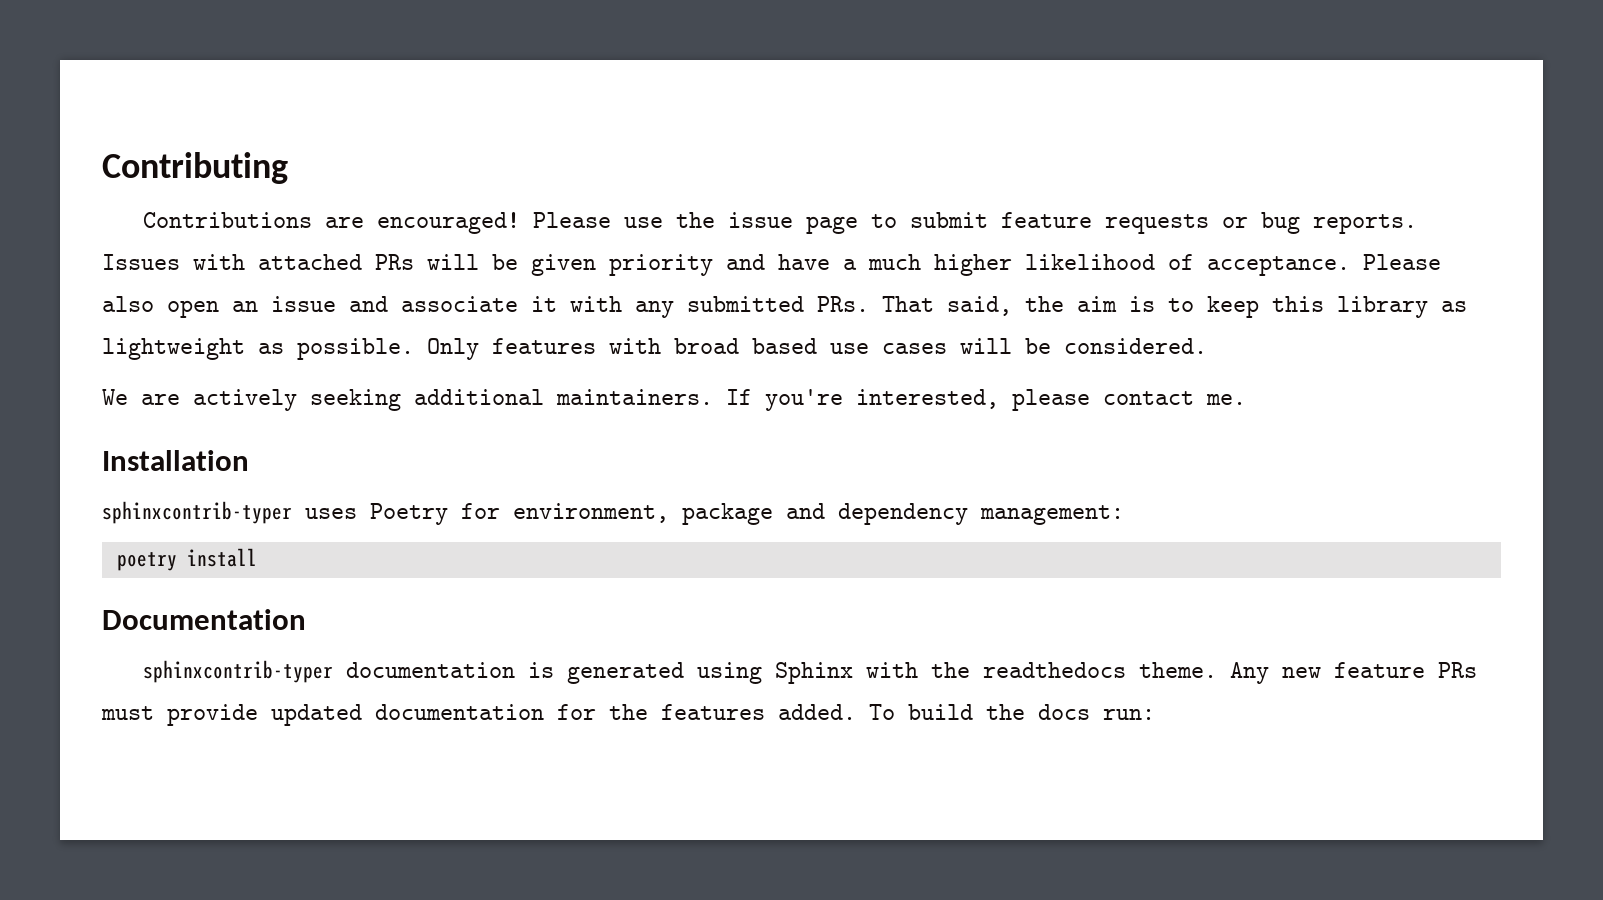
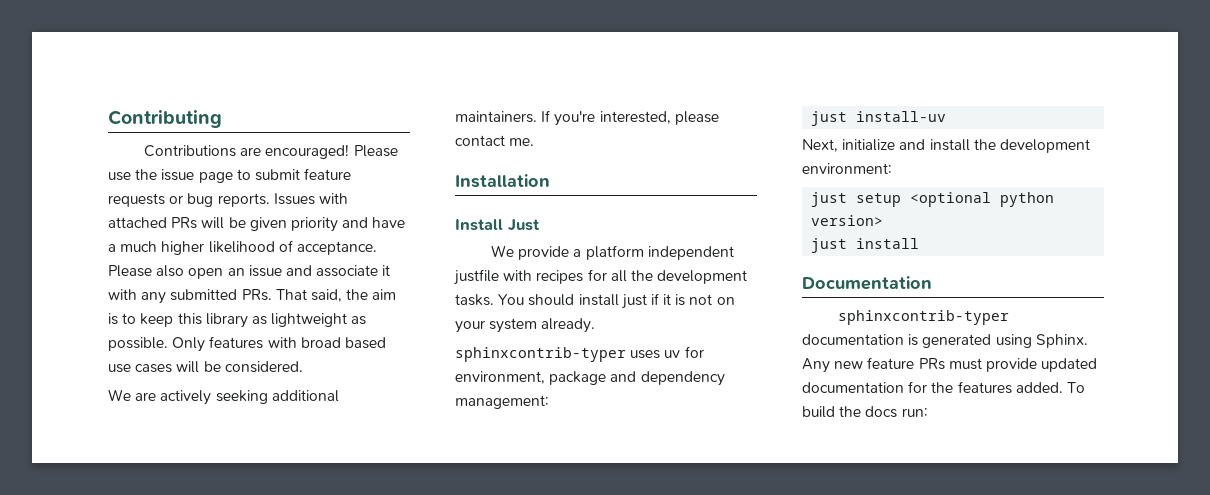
+ Install Just
+ We provide a platform independent justfile with recipes for all the development tasks. You should install just if it is not on your system already.
- sphinxcontrib-typer uses Poetry for environment, package and dependency management:
+ sphinxcontrib-typer uses uv for environment, package and dependency management:
- poetry install
+ just install-uv
+ Next, initialize and install the development environment:
+ just setup <optional python version>
+ just install
- sphinxcontrib-typer documentation is generated using Sphinx with the readthedocs theme.
+ sphinxcontrib-typer documentation is generated using Sphinx.

